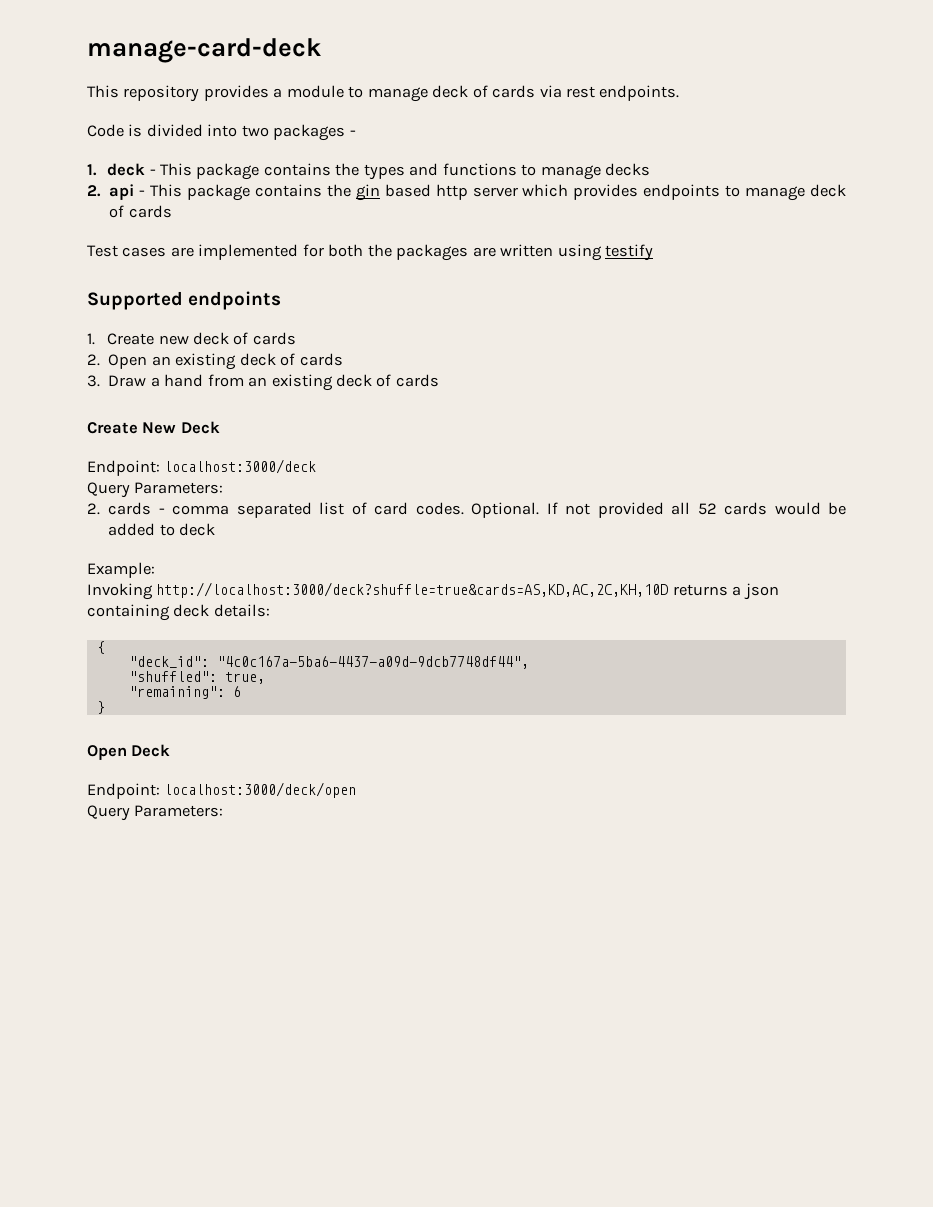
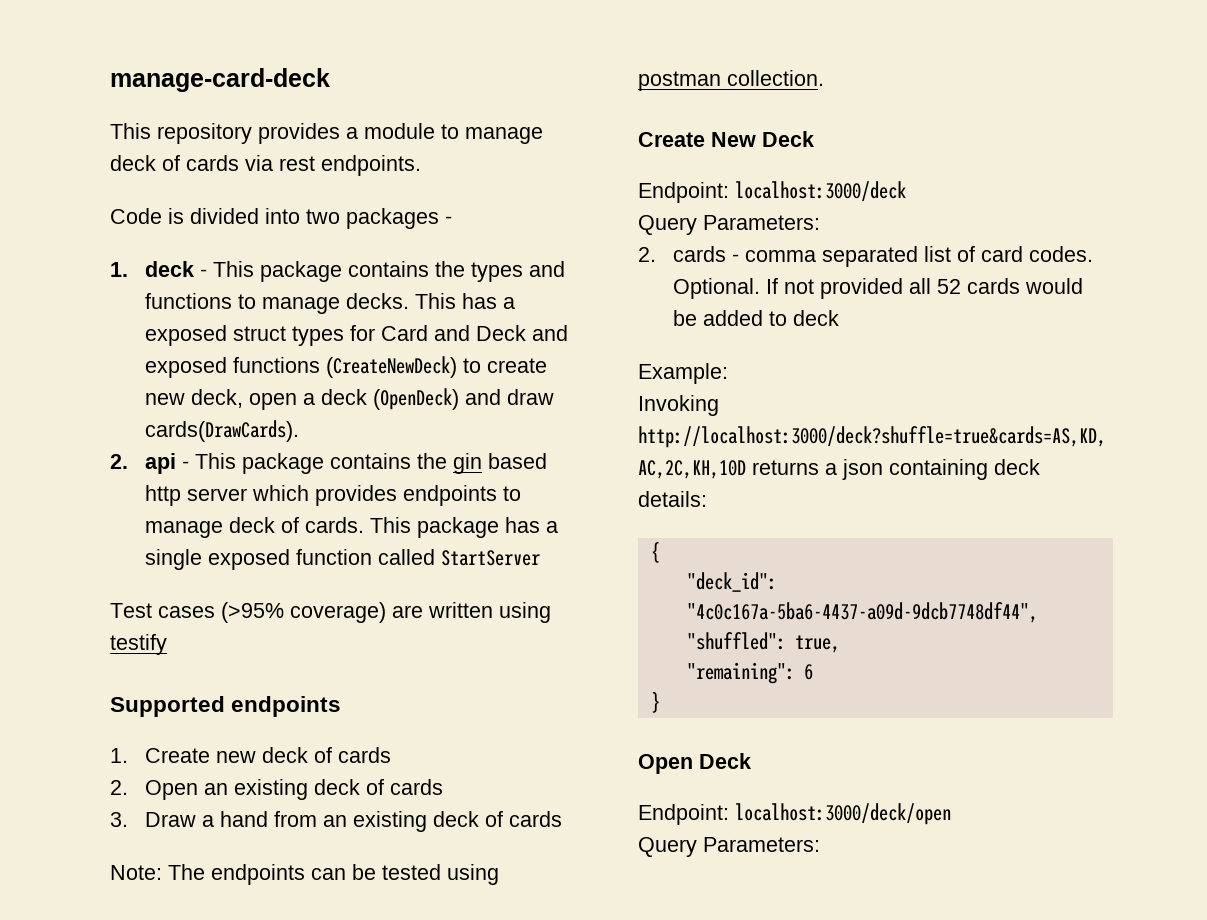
- 1. deck - This package contains the types and functions to manage decks
+ 1. deck - This package contains the types and functions to manage decks. This has a exposed struct types for Card and Deck and exposed functions (CreateNewDeck) to create new deck, open a deck (OpenDeck) and draw cards(DrawCards).
- 2. api - This package contains the gin based http server which provides endpoints to manage deck of cards
- Test cases are implemented for both the packages are written using testify
+ 2. api - This package contains the gin based http server which provides endpoints to manage deck of cards. This package has a single exposed function called StartServer
+ Test cases (>95% coverage) are written using testify
+ Note: The endpoints can be tested using postman collection.

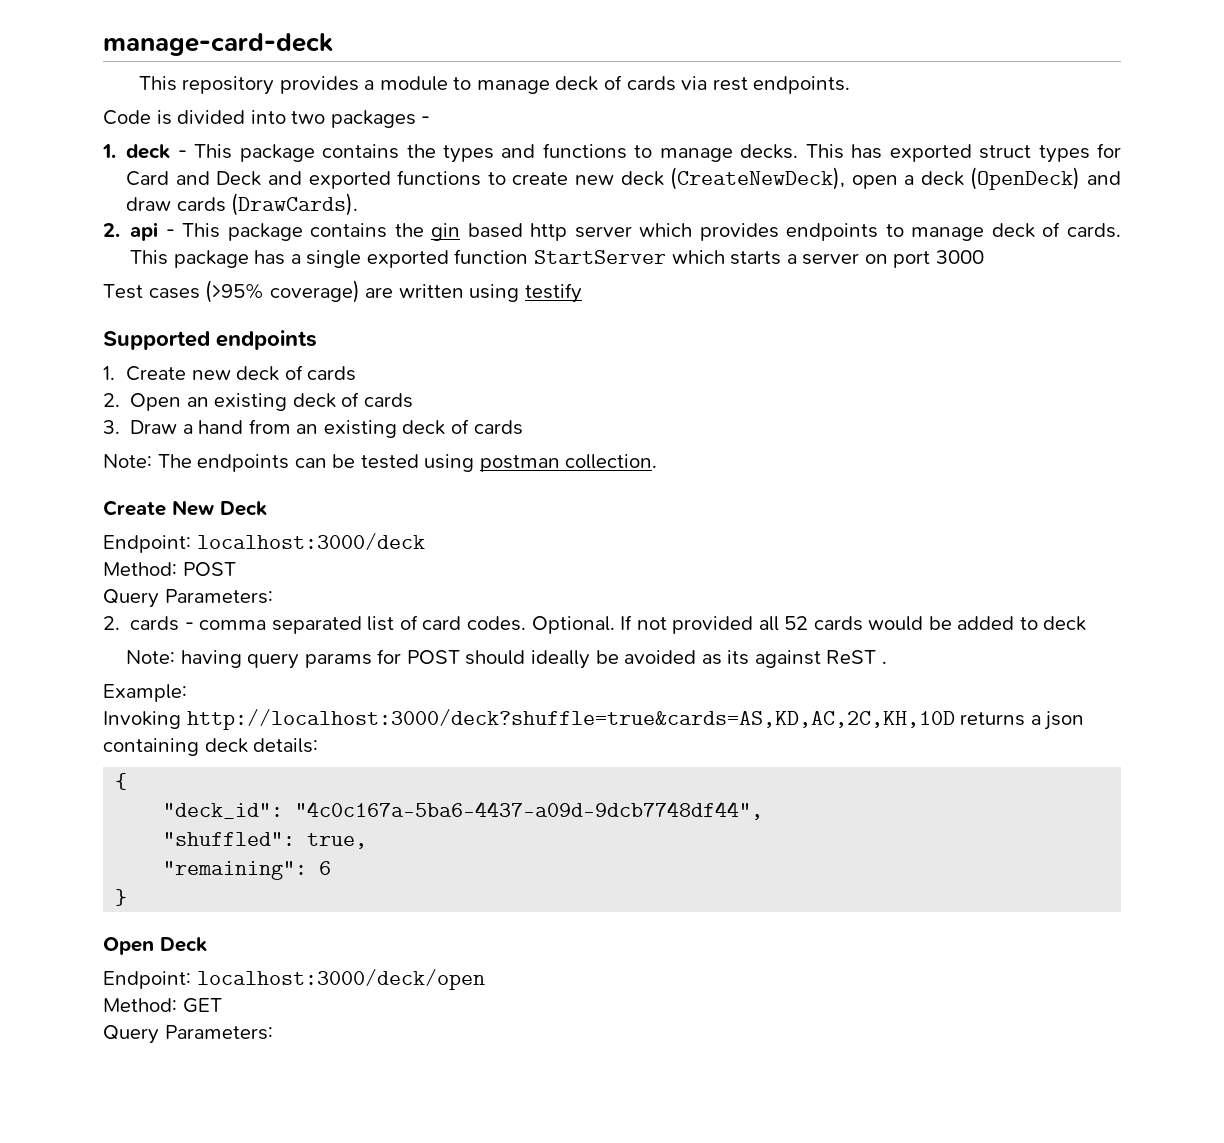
- This has a exposed struct types for Card and Deck and exposed functions (CreateNewDeck) to create new deck, open a deck (OpenDeck) and draw cards(DrawCards).
+ This has exported struct types for Card and Deck and exported functions to create new deck (CreateNewDeck), open a deck (OpenDeck) and draw cards (DrawCards).
- This package has a single exposed function called StartServer
+ This package has a single exported function StartServer which starts a server on port 3000
+ Method: POST
+ Note: having query params for POST should ideally be avoided as its against ReST .
+ Method: GET

